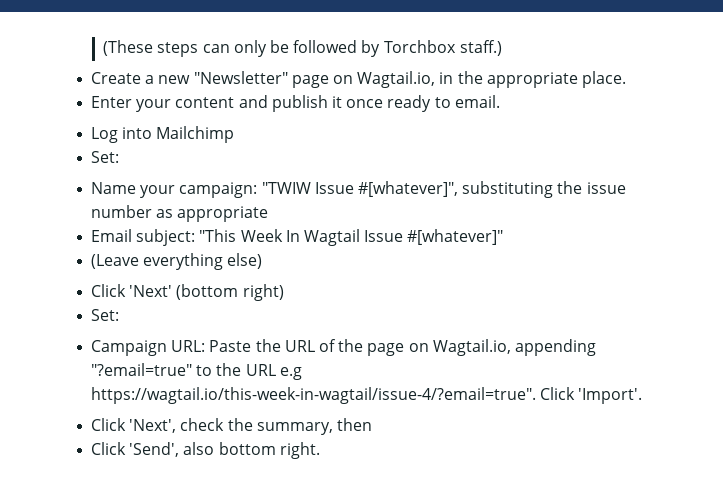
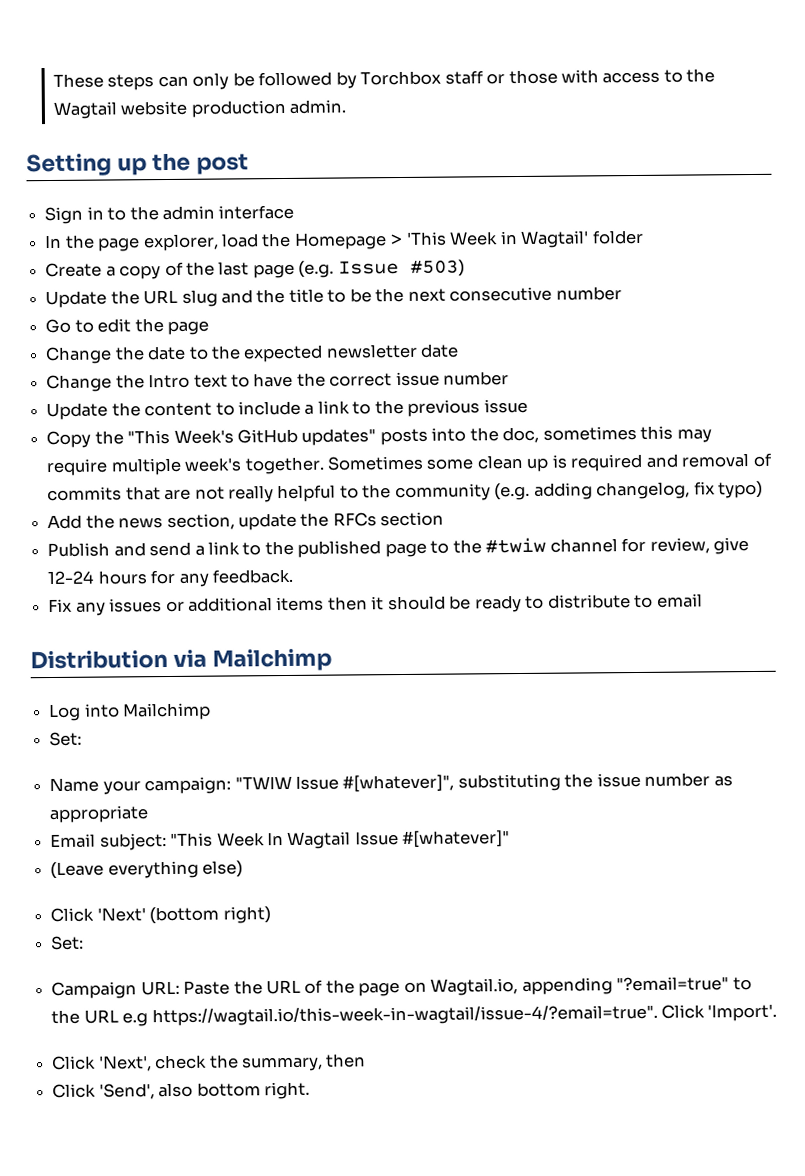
- (These steps can only be followed by Torchbox staff.)
- Create a new "Newsletter" page on Wagtail.io, in the appropriate place.
- Enter your content and publish it once ready to email.
+ These steps can only be followed by Torchbox staff or those with access to the Wagtail website production admin.
+ Setting up the post
+ Sign in to the admin interface
+ In the page explorer, load the Homepage > 'This Week in Wagtail' folder
+ Create a copy of the last page (e.g. Issue #503)
+ Update the URL slug and the title to be the next consecutive number
+ Go to edit the page
+ Change the date to the expected newsletter date
+ Change the Intro text to have the correct issue number
+ Update the content to include a link to the previous issue
+ Copy the "This Week's GitHub updates" posts into the doc, sometimes this may require multiple week's together. Sometimes some clean up is required and removal of commits that are not really helpful to the community (e.g. adding changelog, fix typo)
+ Add the news section, update the RFCs section
+ Publish and send a link to the published page to the #twiw channel for review, give 12-24 hours for any feedback.
+ Fix any issues or additional items then it should be ready to distribute to email
+ Distribution via Mailchimp

